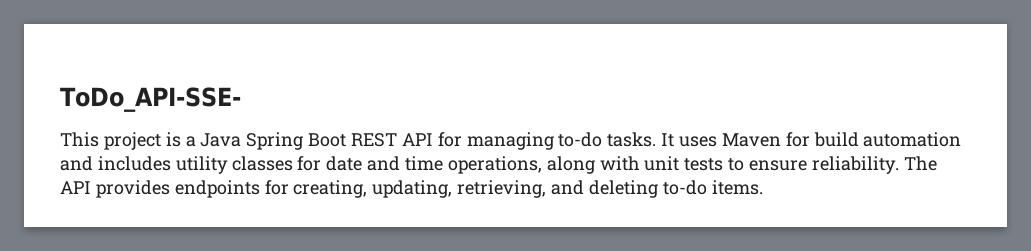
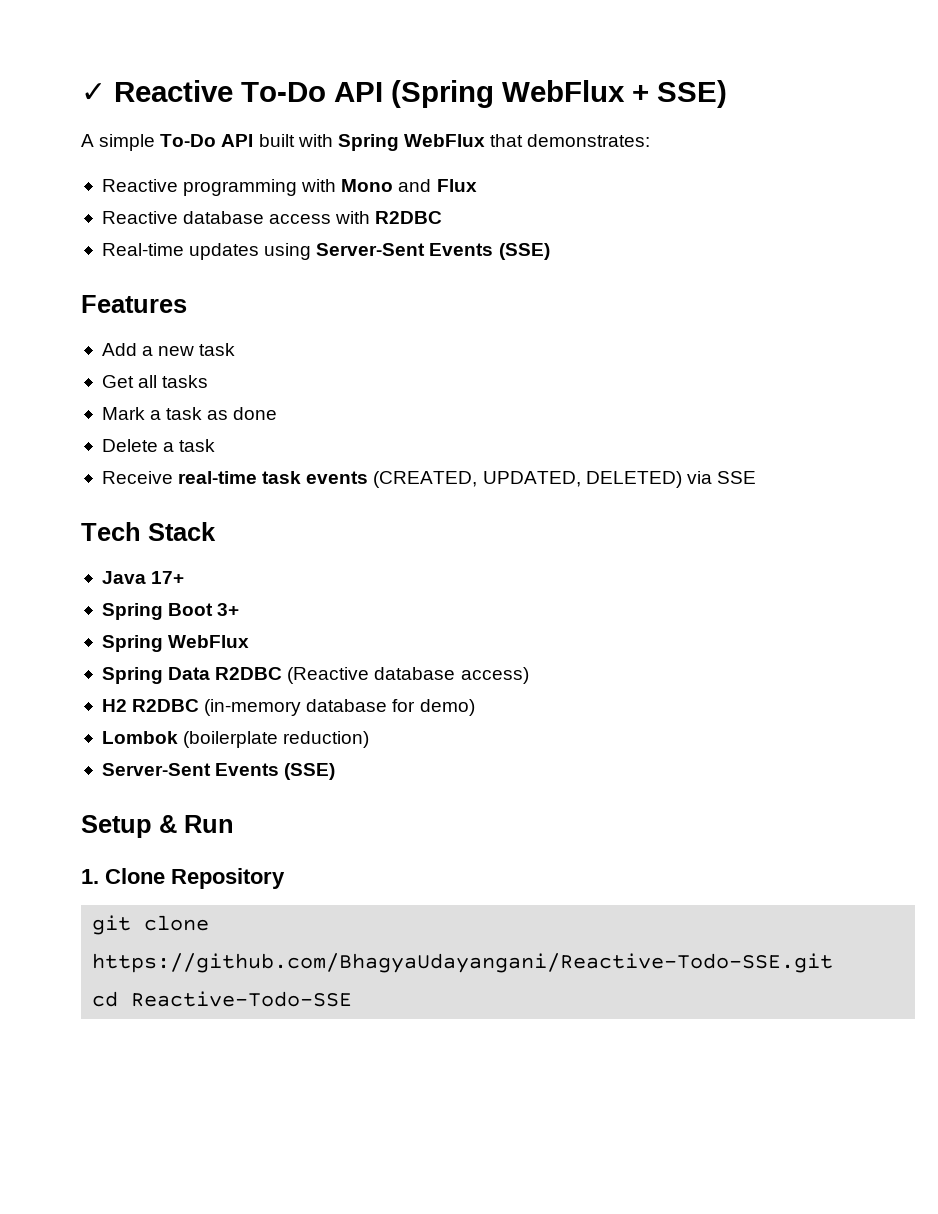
- ToDo_API-SSE-
- This project is a Java Spring Boot REST API for managing to-do tasks. It uses Maven for build automation and includes utility classes for date and time operations, along with unit tests to ensure reliability. The API provides endpoints for creating, updating, retrieving, and deleting to-do items.
+ ✓ Reactive To-Do API (Spring WebFlux + SSE)
+ A simple To-Do API built with Spring WebFlux that demonstrates:
+ Reactive programming with Mono and Flux
+ Reactive database access with R2DBC
+ Real-time updates using Server-Sent Events (SSE)
+ Features
+ Add a new task
+ Get all tasks
+ Mark a task as done
+ Delete a task
+ Receive real-time task events (CREATED, UPDATED, DELETED) via SSE
+ Tech Stack
+ Java 17+
+ Spring Boot 3+
+ Spring WebFlux
+ Spring Data R2DBC (Reactive database access)
+ H2 R2DBC (in-memory database for demo)
+ Lombok (boilerplate reduction)
+ Server-Sent Events (SSE)
+ Setup & Run
+ 1. Clone Repository
+ git clone https://github.com/BhagyaUdayangani/Reactive-Todo-SSE.git
+ cd Reactive-Todo-SSE

